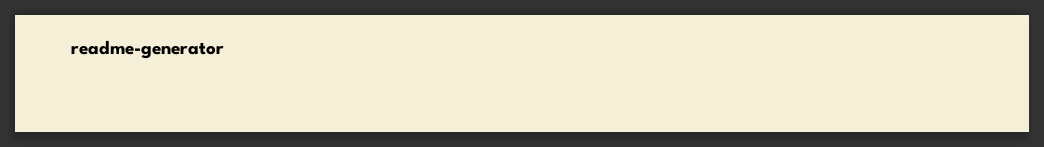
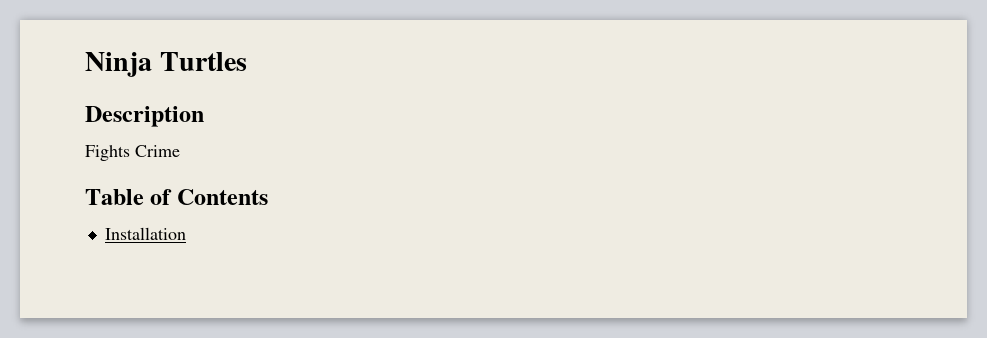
- readme-generator
+ Ninja Turtles
+ Description
+ Fights Crime
+ Table of Contents
+ Installation

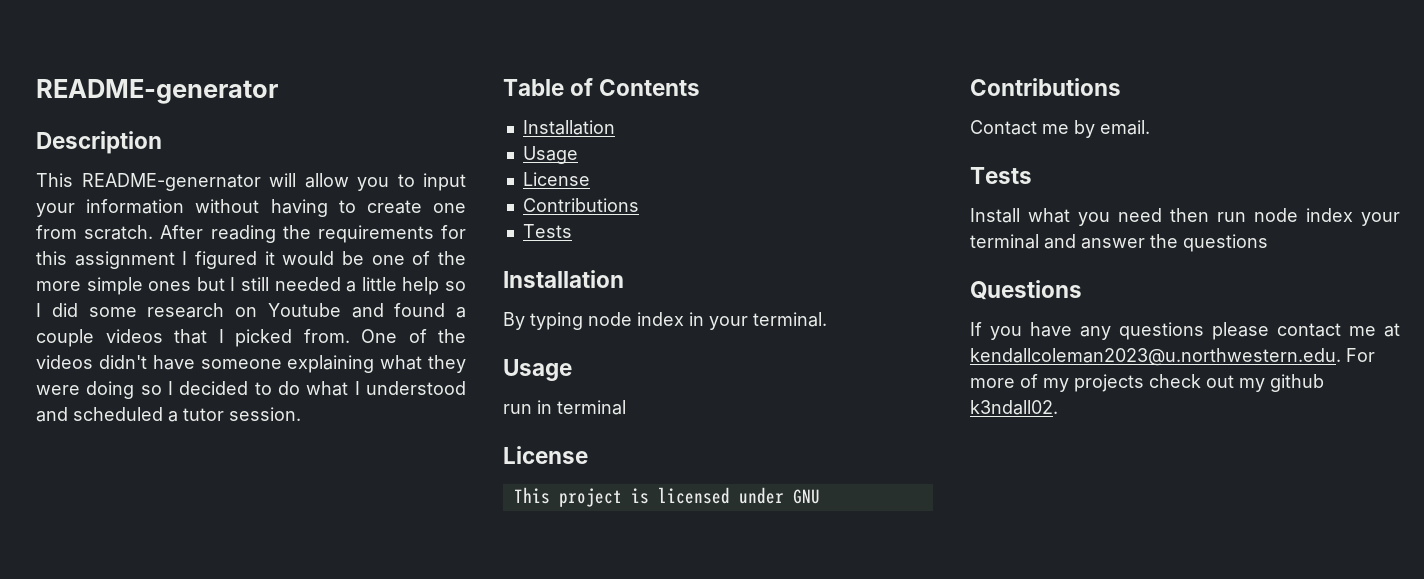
- Ninja Turtles
+ README-generator
- Fights Crime
+ This README-genernator will allow you to input your information without having to create one from scratch. After reading the requirements for this assignment I figured it would be one of the more simple ones but I still needed a little help so I did some research on Youtube and found a couple videos that I picked from. One of the videos didn't have someone explaining what they were doing so I decided to do what I understood and scheduled a tutor session.
  Table of Contents
  Installation
+ Usage
+ License
+ Contributions
+ Tests
+ Installation
+ By typing node index in your terminal.
+ Usage
+ run in terminal
+ License
+ This project is licensed under GNU
+ Contributions
+ Contact me by email.
+ Tests
+ Install what you need then run node index your terminal and answer the questions
+ Questions
+ If you have any questions please contact me at kendallcoleman2023@u.northwestern.edu. For more of my projects check out my github k3ndall02.

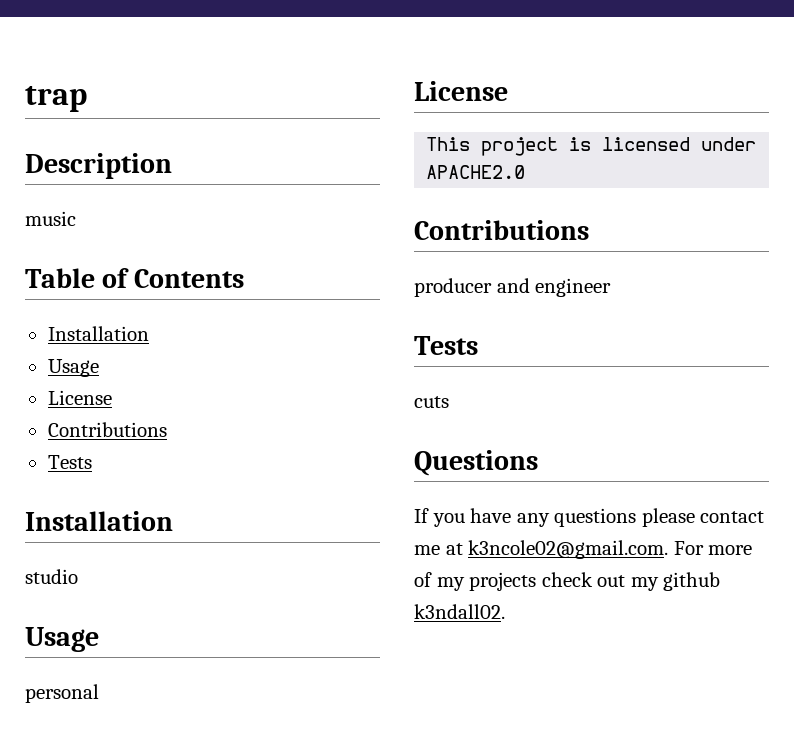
- README-generator
+ trap
- This README-genernator will allow you to input your information without having to create one from scratch. After reading the requirements for this assignment I figured it would be one of the more simple ones but I still needed a little help so I did some research on Youtube and found a couple videos that I picked from. One of the videos didn't have someone explaining what they were doing so I decided to do what I understood and scheduled a tutor session.
+ music
- By typing node index in your terminal.
+ studio
  Usage
- run in terminal
+ personal
- This project is licensed under GNU
+ This project is licensed under APACHE2.0
  Contributions
- Contact me by email.
+ producer and engineer
  Tests
- Install what you need then run node index your terminal and answer the questions
+ cuts
- If you have any questions please contact me at kendallcoleman2023@u.northwestern.edu. For more of my projects check out my github k3ndall02.
+ If you have any questions please contact me at k3ncole02@gmail.com. For more of my projects check out my github k3ndall02.

